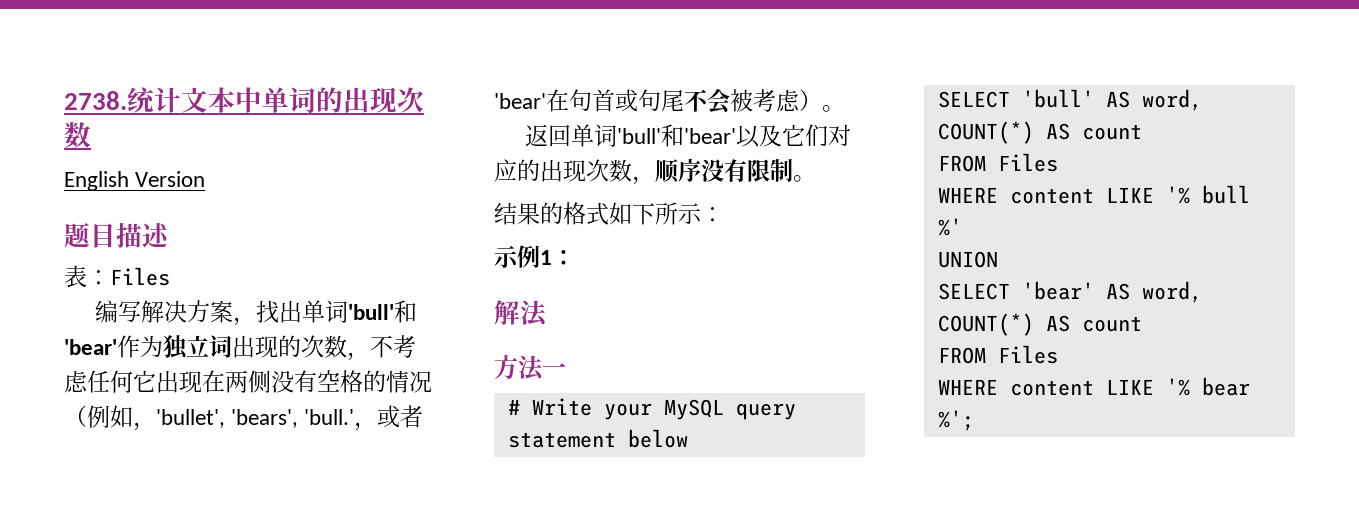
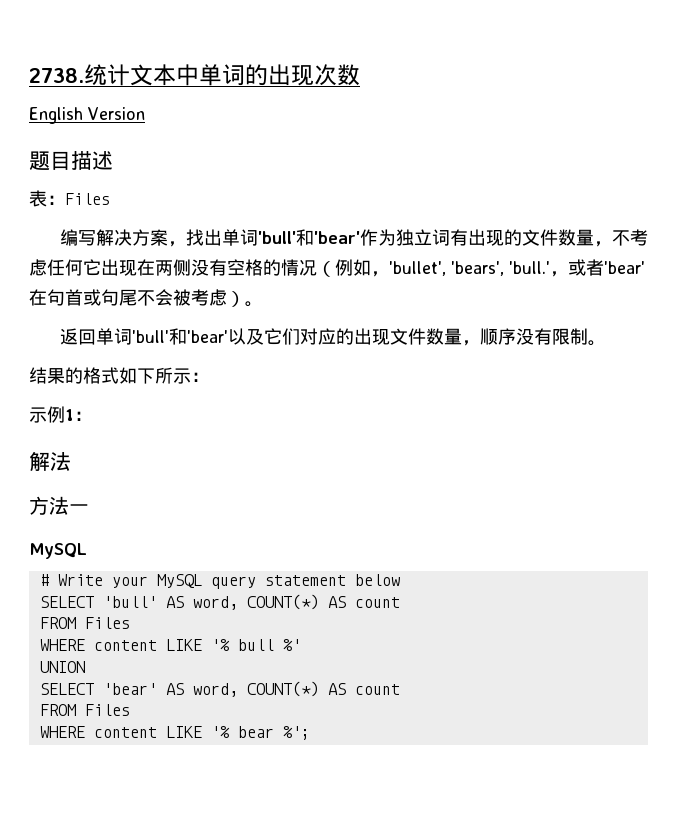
- 编写解决方案，找出单词'bull'和'bear'作为独立词出现的次数，不考虑任何它出现在两侧没有空格的情况（例如，'bullet', 'bears', 'bull.'
+ 编写解决方案，找出单词'bull'和'bear'作为独立词有出现的文件数量，不考虑任何它出现在两侧没有空格的情况（例如，'bullet', 'bears', 'bull.'
- 返回单词'bull'和'bear'以及它们对应的出现次数，顺序没有限制。
+ 返回单词'bull'和'bear'以及它们对应的出现文件数量，顺序没有限制。
  方法一
+ MySQL

